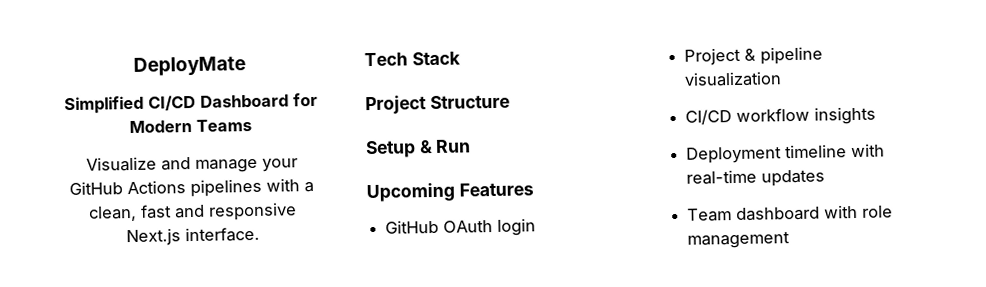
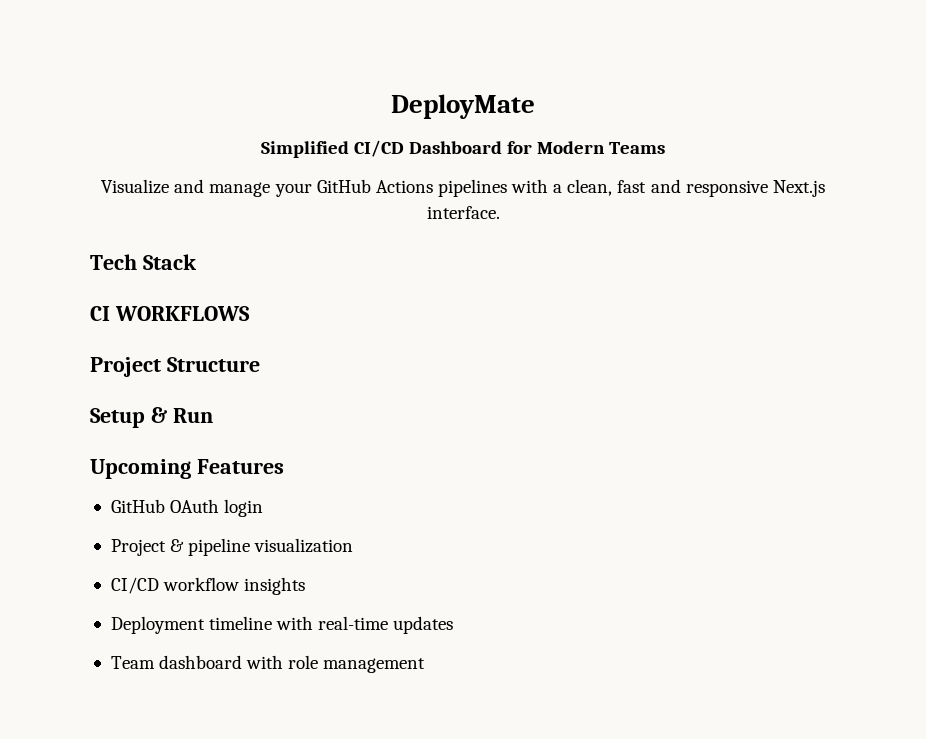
+ CI WORKFLOWS

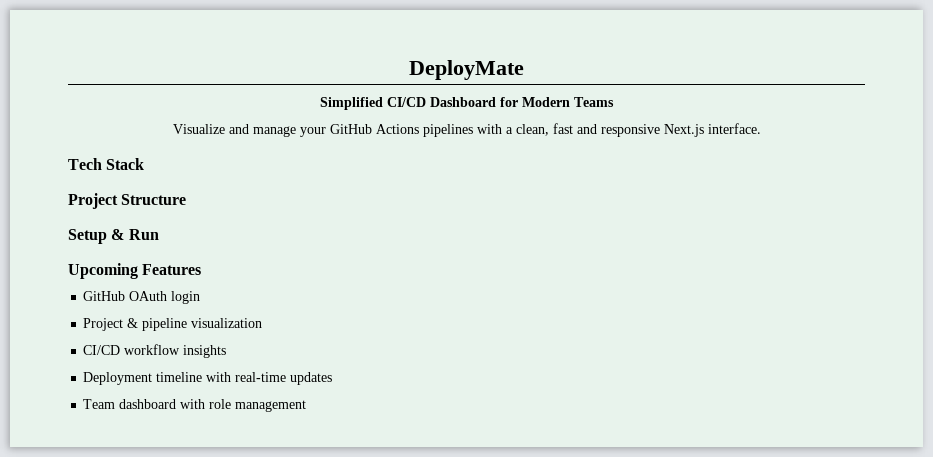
- CI WORKFLOWS

